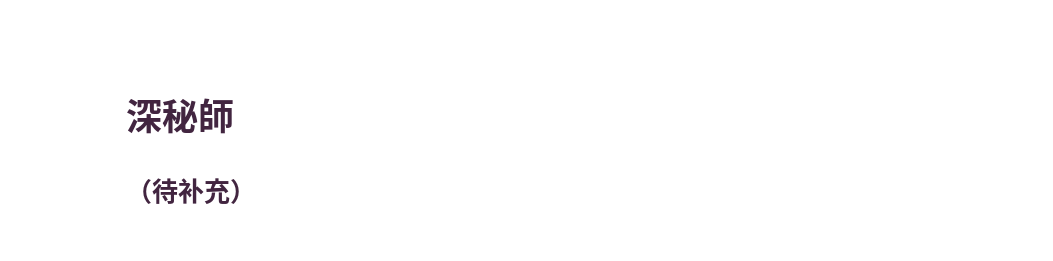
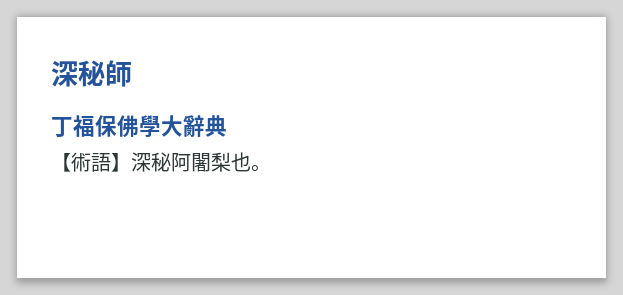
- （待补充）
+ 丁福保佛學大辭典
+ 【術語】深秘阿闍梨也。

